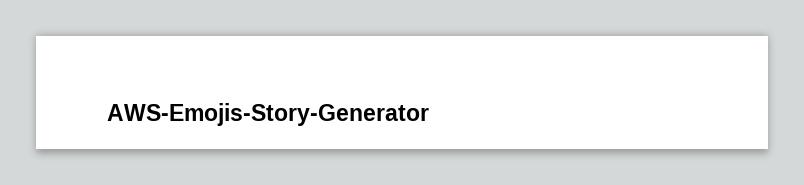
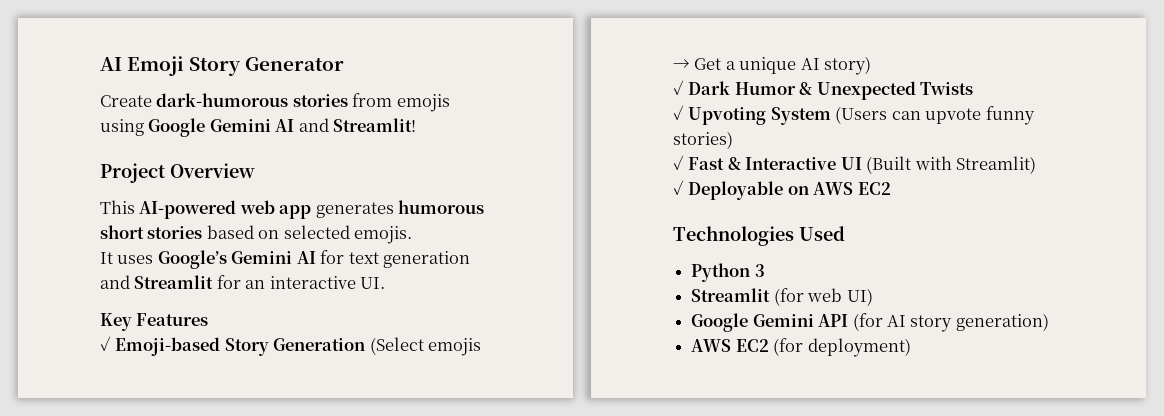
- AWS-Emojis-Story-Generator
+ AI Emoji Story Generator
+ Create dark-humorous stories from emojis using Google Gemini AI and Streamlit!
+ Project Overview
+ This AI-powered web app generates humorous short stories based on selected emojis.
+ It uses Google’s Gemini AI for text generation and Streamlit for an interactive UI.
+ Key Features
+ ✓ Emoji-based Story Generation (Select emojis → Get a unique AI story)
+ ✓ Dark Humor & Unexpected Twists
+ ✓ Upvoting System (Users can upvote funny stories)
+ ✓ Fast & Interactive UI (Built with Streamlit)
+ ✓ Deployable on AWS EC2
+ Technologies Used
+ Python 3
+ Streamlit (for web UI)
+ Google Gemini API (for AI story generation)
+ AWS EC2 (for deployment)

